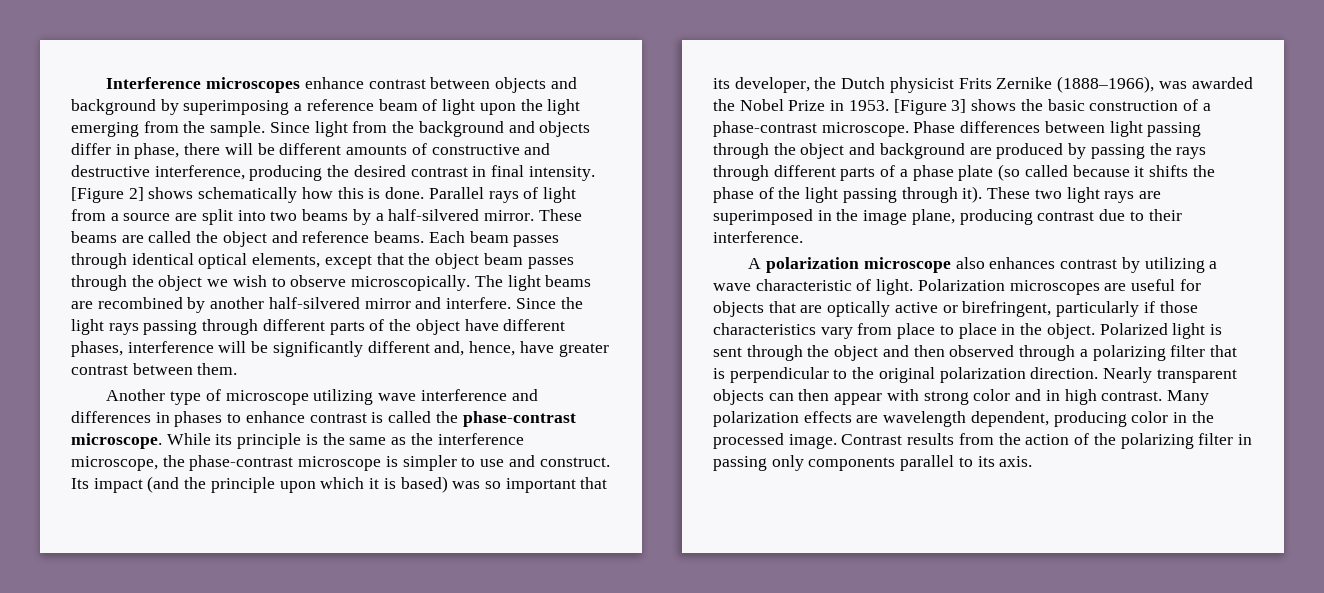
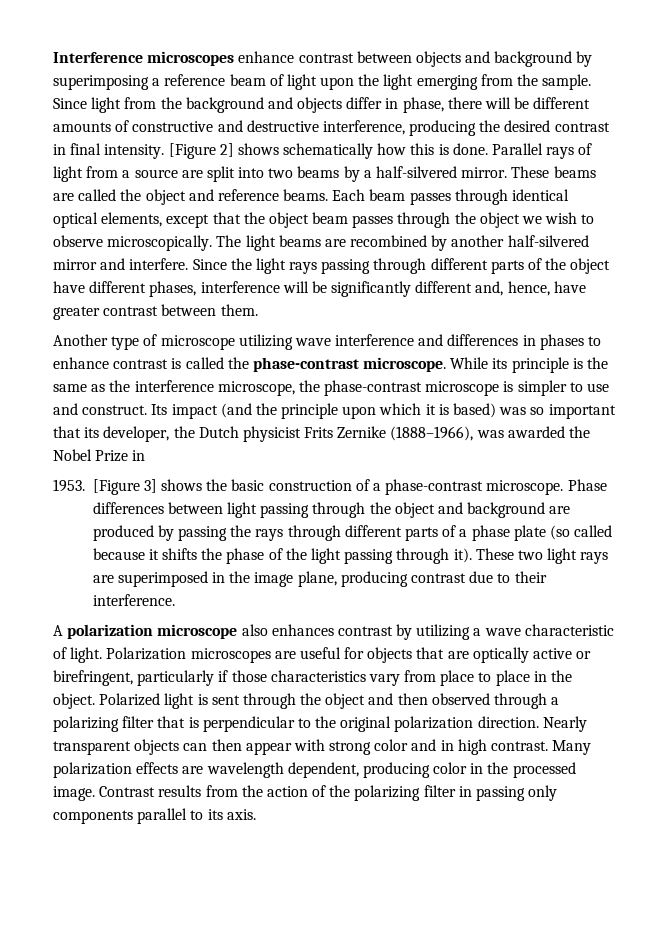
- Its impact (and the principle upon which it is based) was so important that its developer, the Dutch physicist Frits Zernike (1888–1966), was awarded the Nobel Prize in 1953.
+ Its impact (and the principle upon which it is based) was so important that its developer, the Dutch physicist Frits Zernike (1888–1966), was awarded the Nobel Prize in
+ 1953.

